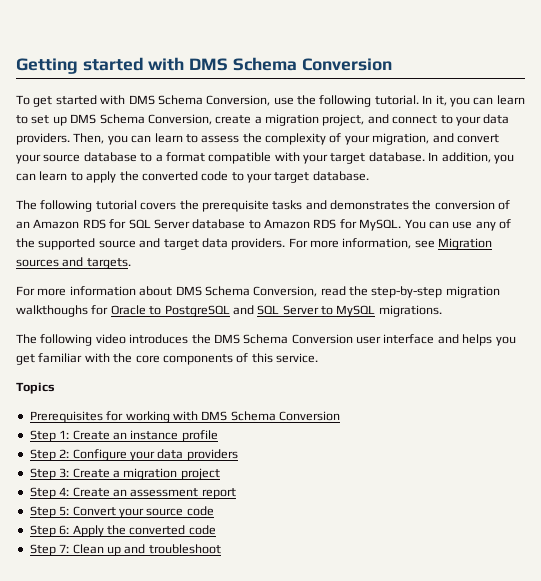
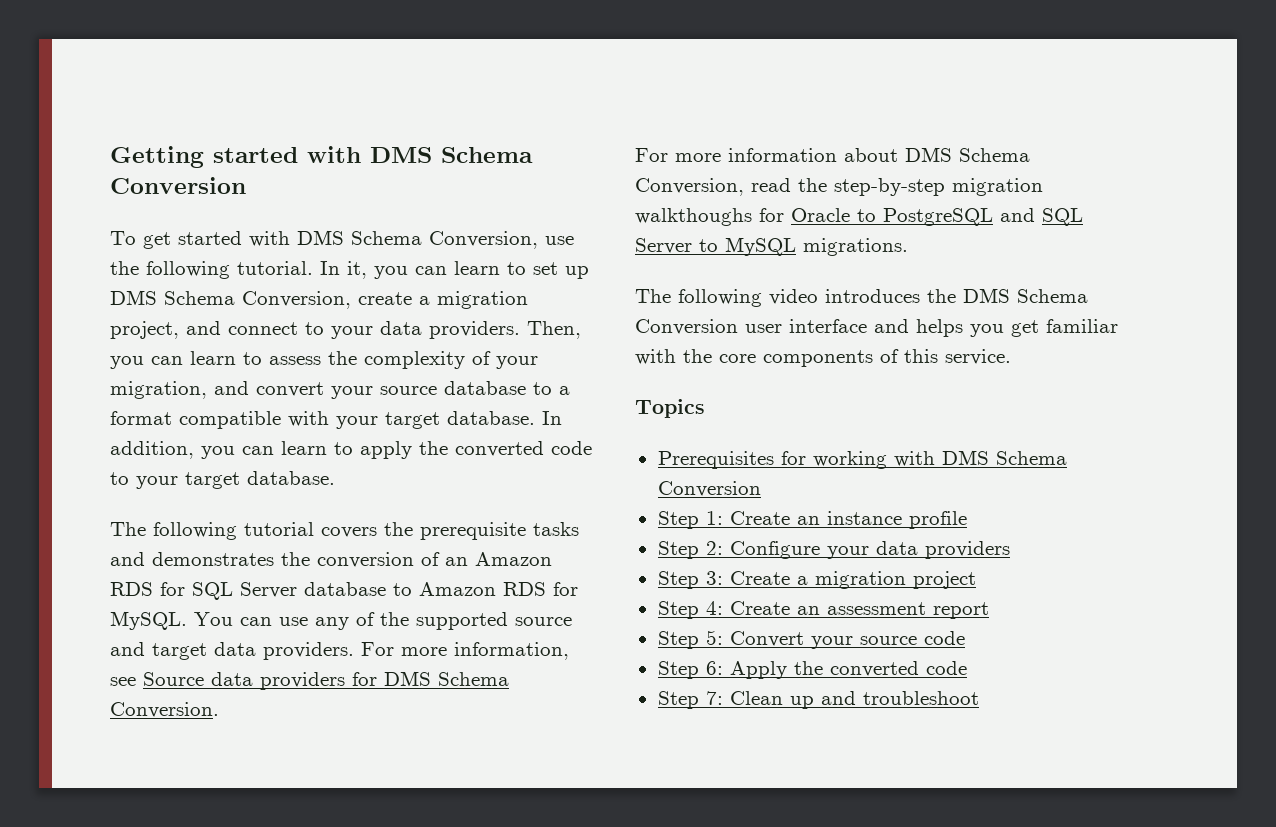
- For more information, see Migration sources and targets.
+ For more information, see Source data providers for DMS Schema Conversion.

